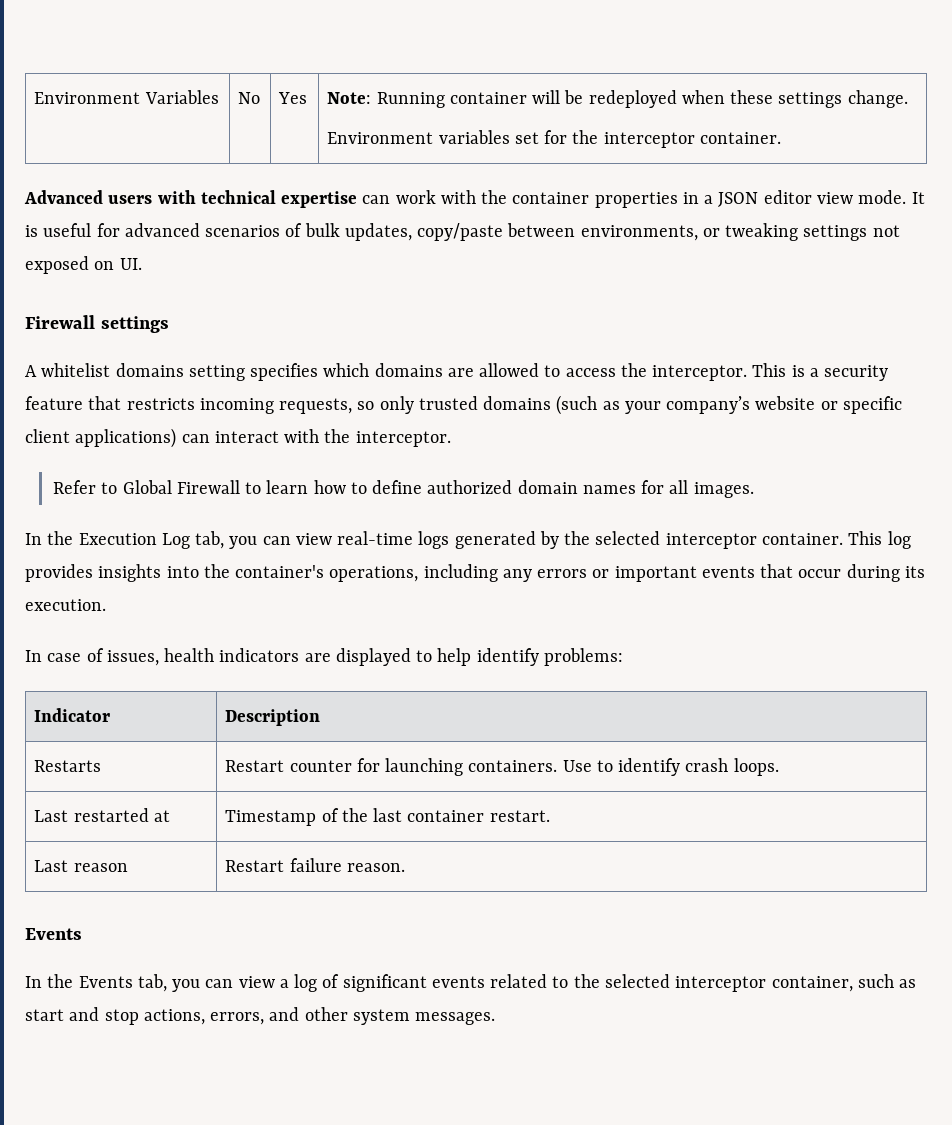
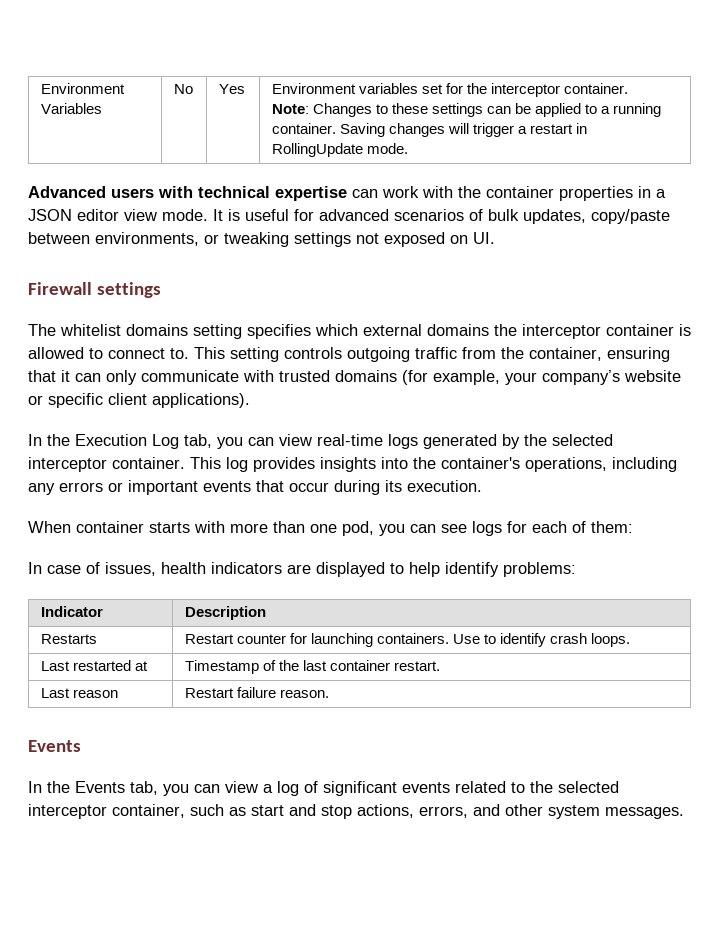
- Environment Variables | No | Yes | Note: Running container will be redeployed when these settings change.
- Environment variables set for the interceptor container.
+ Environment Variables | No | Yes | Environment variables set for the interceptor container.
+ Note: Changes to these settings can be applied to a running container. Saving changes will trigger a restart in RollingUpdate mode.
- A whitelist domains setting specifies which domains are allowed to access the interceptor. This is a security feature that restricts incoming requests, so only trusted domains (such as your company’s website or specific client applications) can interact with the interceptor.
- Refer to Global Firewall to learn how to define authorized domain names for all images.
+ The whitelist domains setting specifies which external domains the interceptor container is allowed to connect to. This setting controls outgoing traffic from the container, ensuring that it can only communicate with trusted domains (for example, your company’s website or specific client applications).
+ When container starts with more than one pod, you can see logs for each of them:

